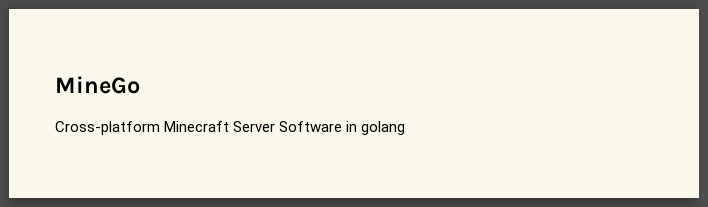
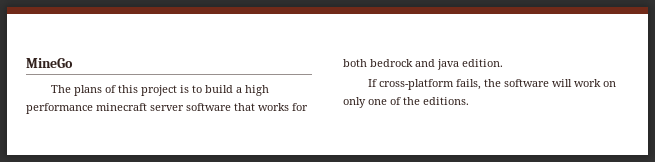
- Cross-platform Minecraft Server Software in golang
+ The plans of this project is to build a high performance minecraft server software that works for both bedrock and java edition.
+ If cross-platform fails, the software will work on only one of the editions.

